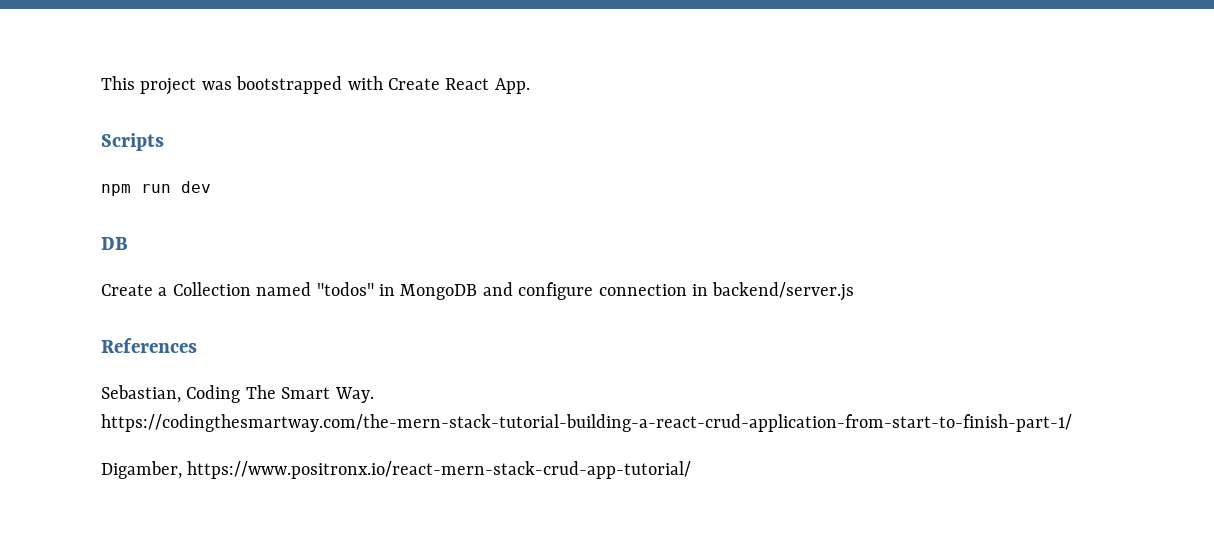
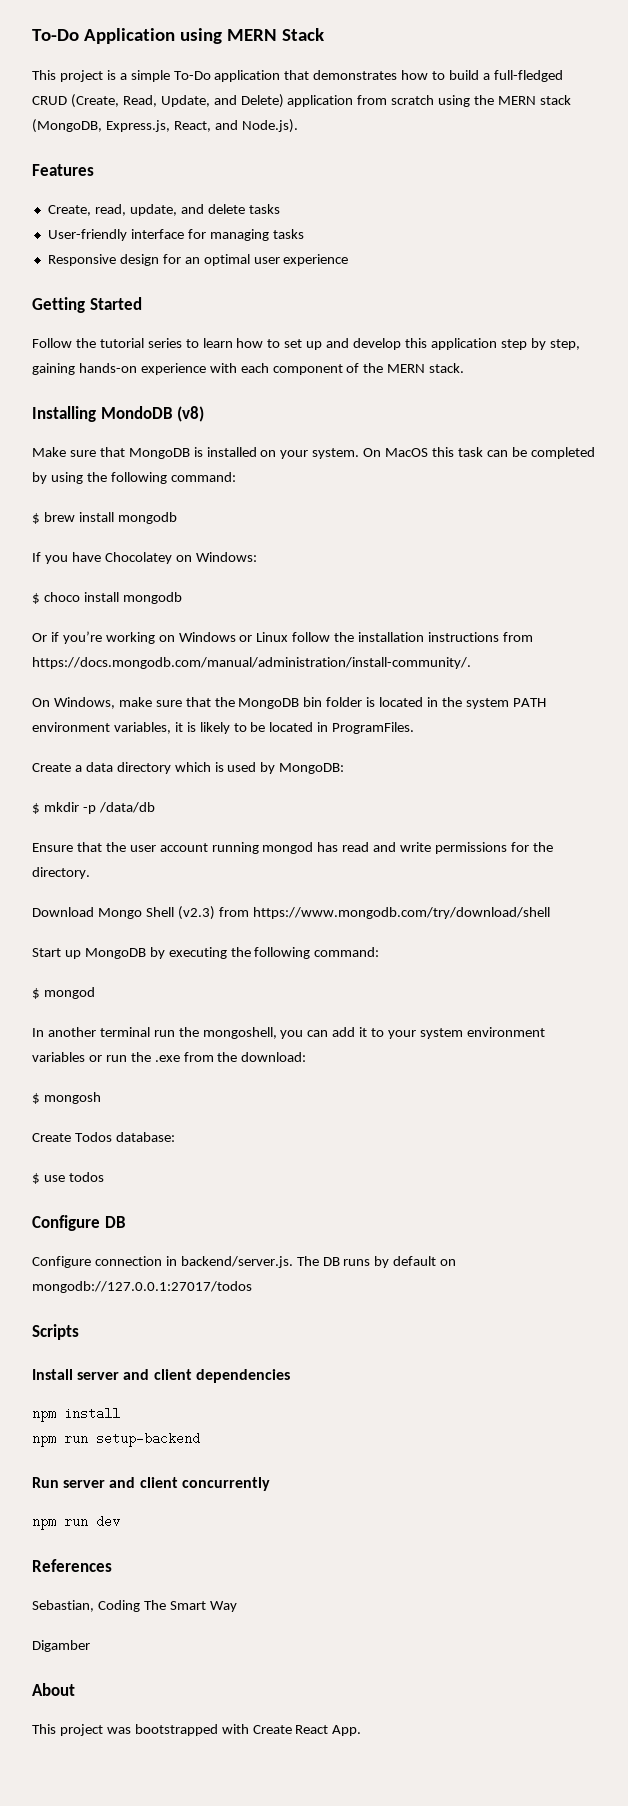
+ To-Do Application using MERN Stack
+ This project is a simple To-Do application that demonstrates how to build a full-fledged CRUD (Create, Read, Update, and Delete) application from scratch using the MERN stack (MongoDB, Express.js, React, and Node.js).
+ Features
+ Create, read, update, and delete tasks
+ User-friendly interface for managing tasks
+ Responsive design for an optimal user experience
+ Getting Started
+ Follow the tutorial series to learn how to set up and develop this application step by step, gaining hands-on experience with each component of the MERN stack.
+ Installing MondoDB (v8)
+ Make sure that MongoDB is installed on your system. On MacOS this task can be completed by using the following command:
+ $ brew install mongodb
+ If you have Chocolatey on Windows:
+ $ choco install mongodb
+ Or if you’re working on Windows or Linux follow the installation instructions from https://docs.mongodb.com/manual/administration/install-community/.
+ On Windows, make sure that the MongoDB bin folder is located in the system PATH environment variables, it is likely to be located in ProgramFiles.
+ Create a data directory which is used by MongoDB:
+ $ mkdir -p /data/db
+ Ensure that the user account running mongod has read and write permissions for the directory.
+ Download Mongo Shell (v2.3) from https://www.mongodb.com/try/download/shell
+ Start up MongoDB by executing the following command:
+ $ mongod
+ In another terminal run the mongoshell, you can add it to your system environment variables or run the .exe from the download:
+ $ mongosh
+ Create Todos database:
+ $ use todos
+ Configure DB
+ Configure connection in backend/server.js. The DB runs by default on mongodb://127.0.0.1:27017/todos
+ Scripts
+ Install server and client dependencies
+ npm install
+ npm run setup-backend
+ Run server and client concurrently
+ npm run dev
+ References
+ Sebastian, Coding The Smart Way
+ Digamber
+ About
- Scripts
- npm run dev
- DB
- Create a Collection named "todos" in MongoDB and configure connection in backend/server.js
- References
- Sebastian, Coding The Smart Way. https://codingthesmartway.com/the-mern-stack-tutorial-building-a-react-crud-application-from-start-to-finish-part-1/
- Digamber, https://www.positronx.io/react-mern-stack-crud-app-tutorial/

